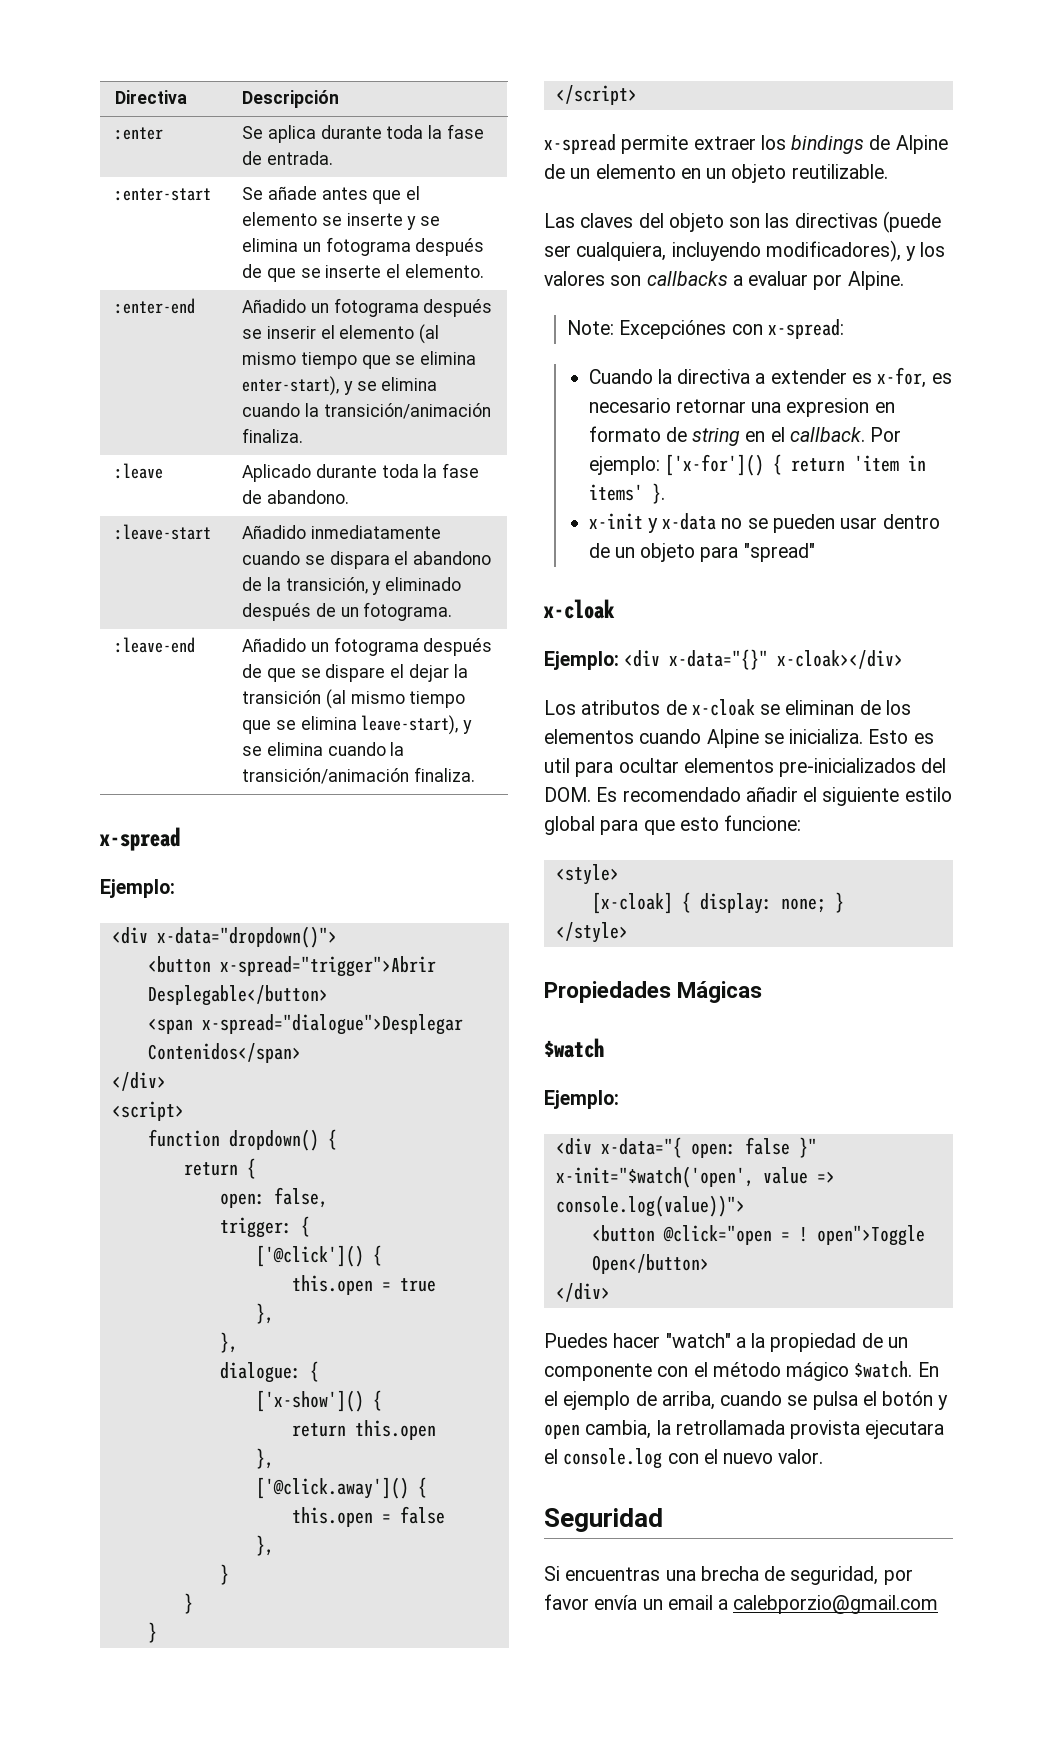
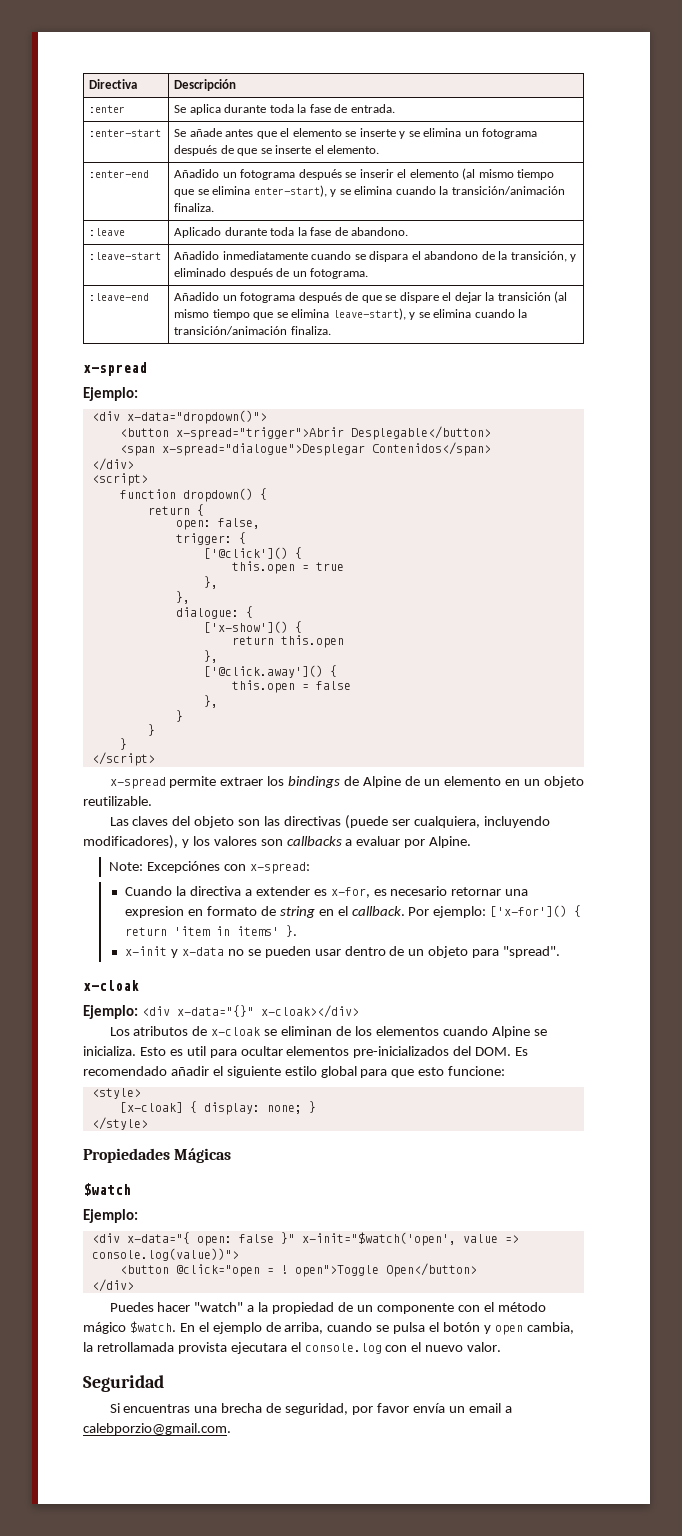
- x-init y x-data no se pueden usar dentro de un objeto para "spread"
+ x-init y x-data no se pueden usar dentro de un objeto para "spread".
- Si encuentras una brecha de seguridad, por favor envía un email a calebporzio@gmail.com
+ Si encuentras una brecha de seguridad, por favor envía un email a calebporzio@gmail.com.

